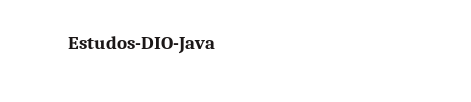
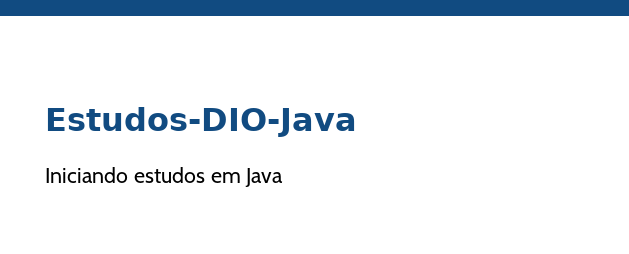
+ Iniciando estudos em Java

